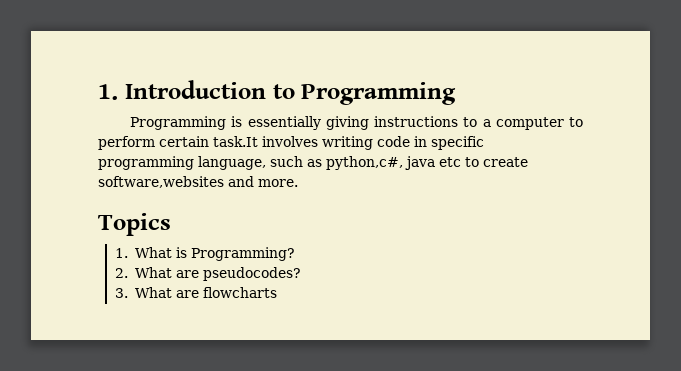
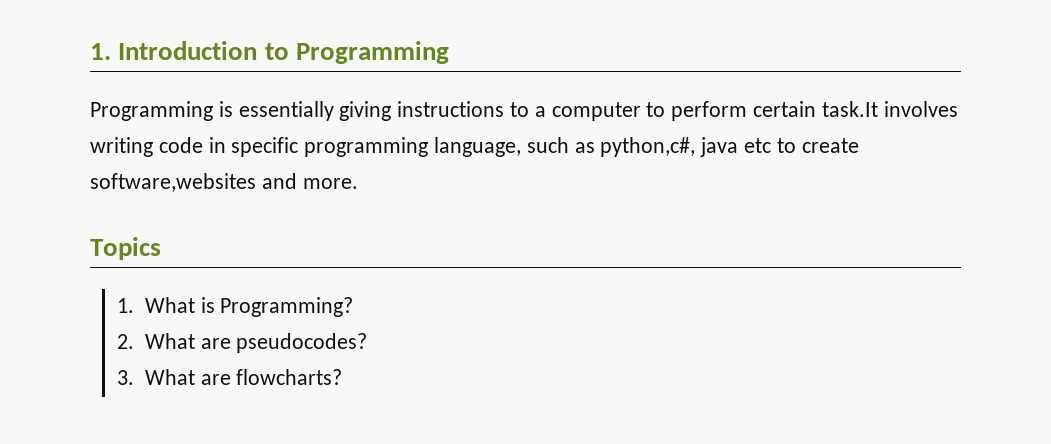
- 3. What are flowcharts
+ 3. What are flowcharts?

